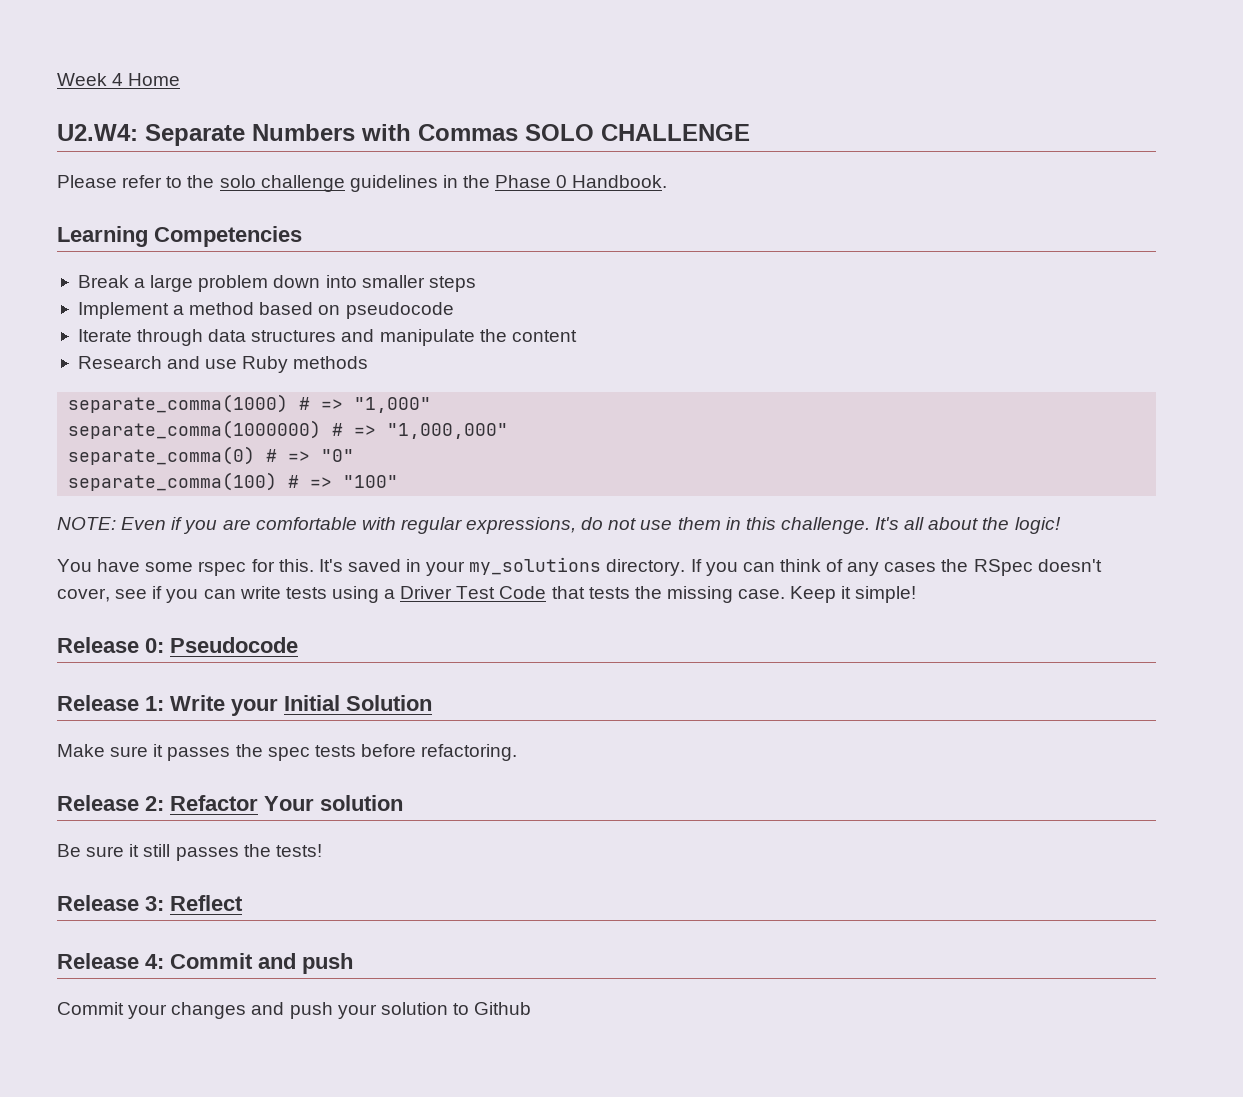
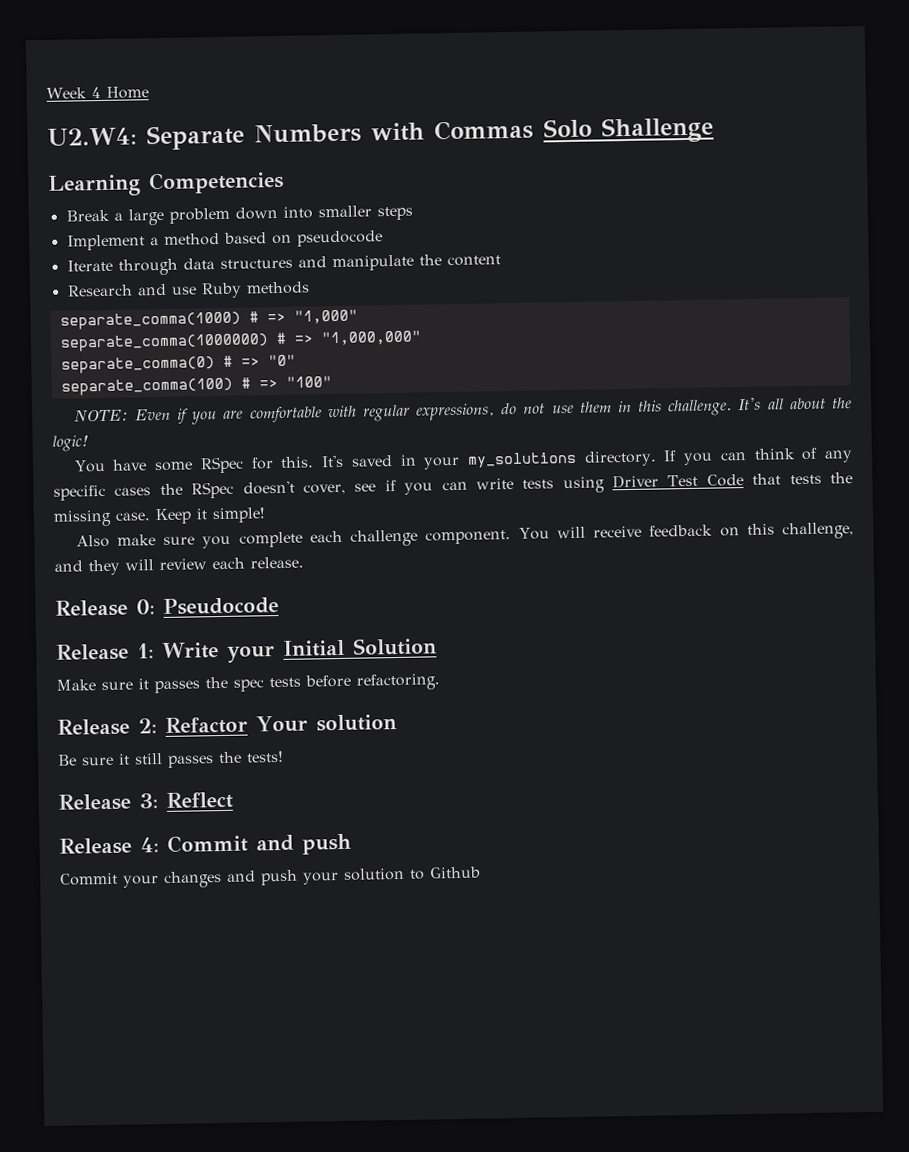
- U2.W4: Separate Numbers with Commas SOLO CHALLENGE
- Please refer to the solo challenge guidelines in the Phase 0 Handbook.
+ U2.W4: Separate Numbers with Commas Solo Shallenge
- You have some rspec for this.
+ You have some RSpec for this.
- If you can think of any cases the RSpec doesn't cover, see if you can write tests using a Driver Test Code that tests the missing case.
+ If you can think of any specific cases the RSpec doesn't cover, see if you can write tests using Driver Test Code that tests the missing case.
+ Also make sure you complete each challenge component. You will receive feedback on this challenge, and they will review each release.

